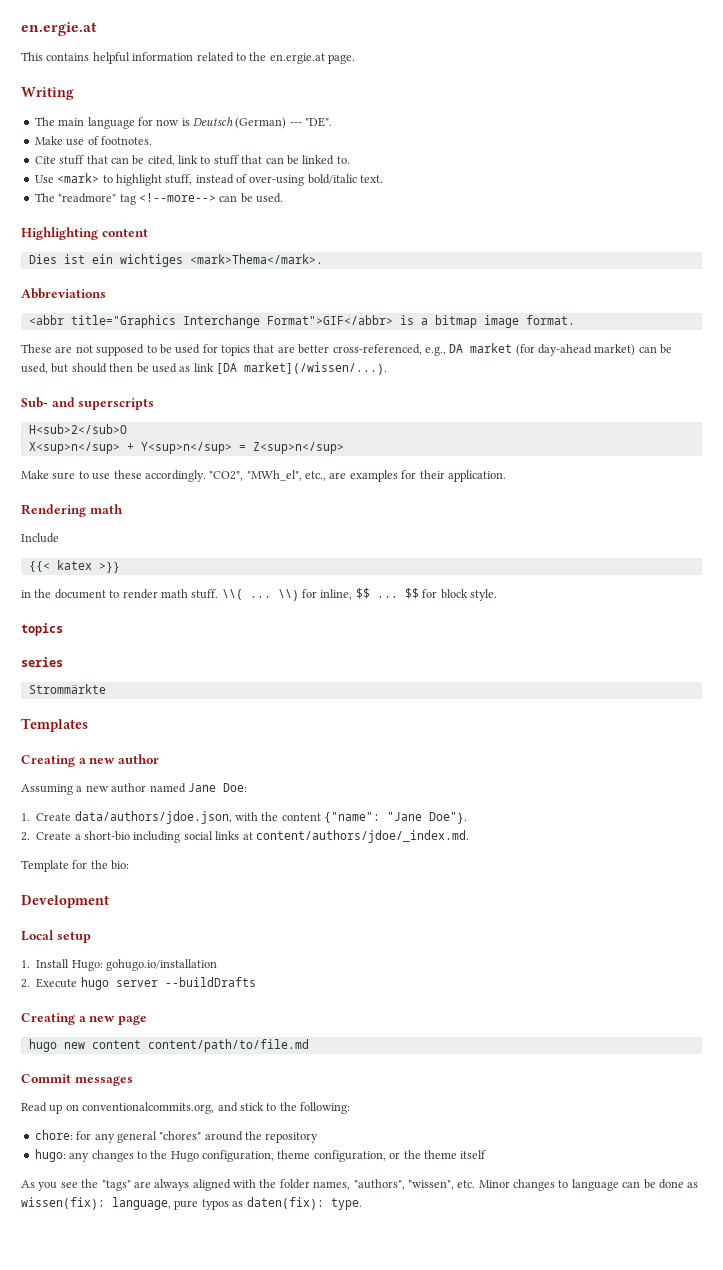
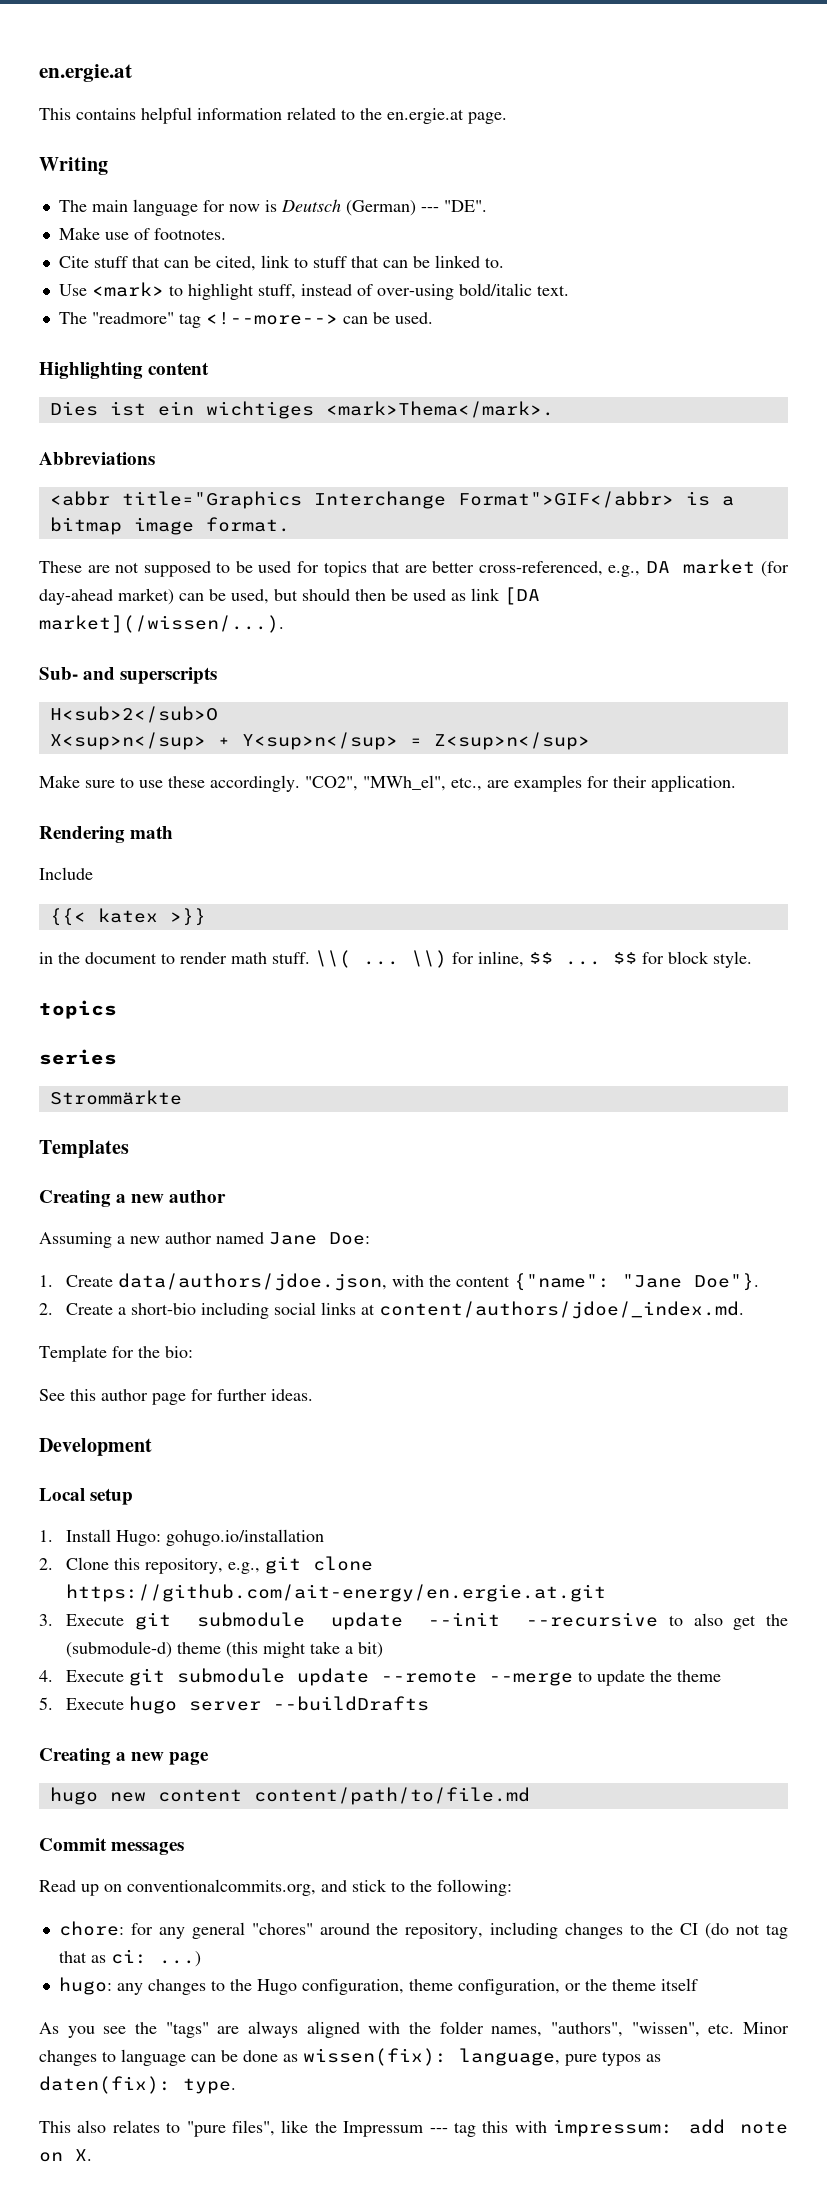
+ See this author page for further ideas.
- 2. Execute hugo server --buildDrafts
+ 2. Clone this repository, e.g., git clone https://github.com/ait-energy/en.ergie.at.git
+ 3. Execute git submodule update --init --recursive to also get the (submodule-d) theme (this might take a bit)
+ 4. Execute git submodule update --remote --merge to update the theme
+ 5. Execute hugo server --buildDrafts
- chore: for any general "chores" around the repository
+ chore: for any general "chores" around the repository, including changes to the CI (do not tag that as ci: ...)
+ This also relates to "pure files", like the Impressum --- tag this with impressum: add note on X.

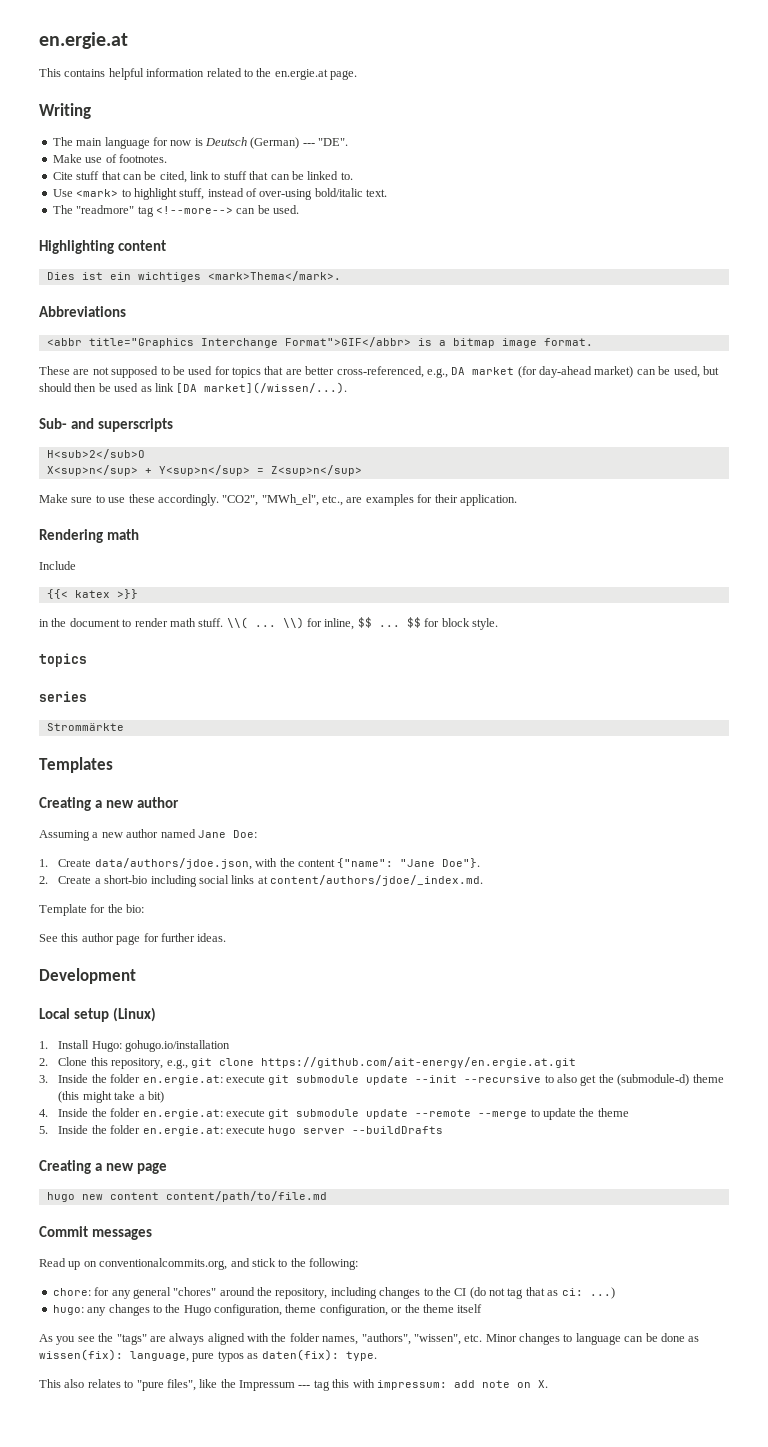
- Local setup
+ Local setup (Linux)
- 3. Execute git submodule update --init --recursive to also get the (submodule-d) theme (this might take a bit)
+ 3. Inside the folder en.ergie.at: execute git submodule update --init --recursive to also get the (submodule-d) theme (this might take a bit)
- 4. Execute git submodule update --remote --merge to update the theme
+ 4. Inside the folder en.ergie.at: execute git submodule update --remote --merge to update the theme
- 5. Execute hugo server --buildDrafts
+ 5. Inside the folder en.ergie.at: execute hugo server --buildDrafts

